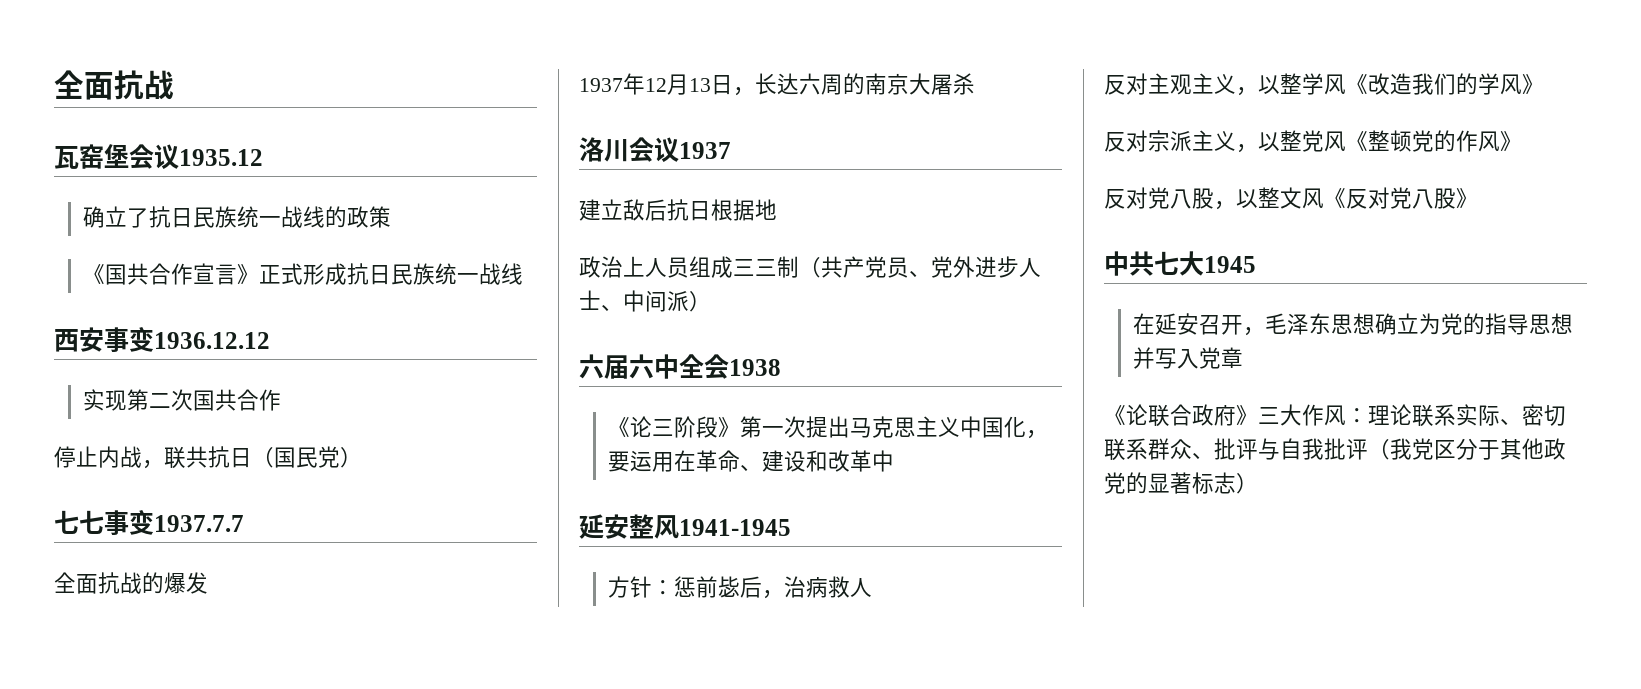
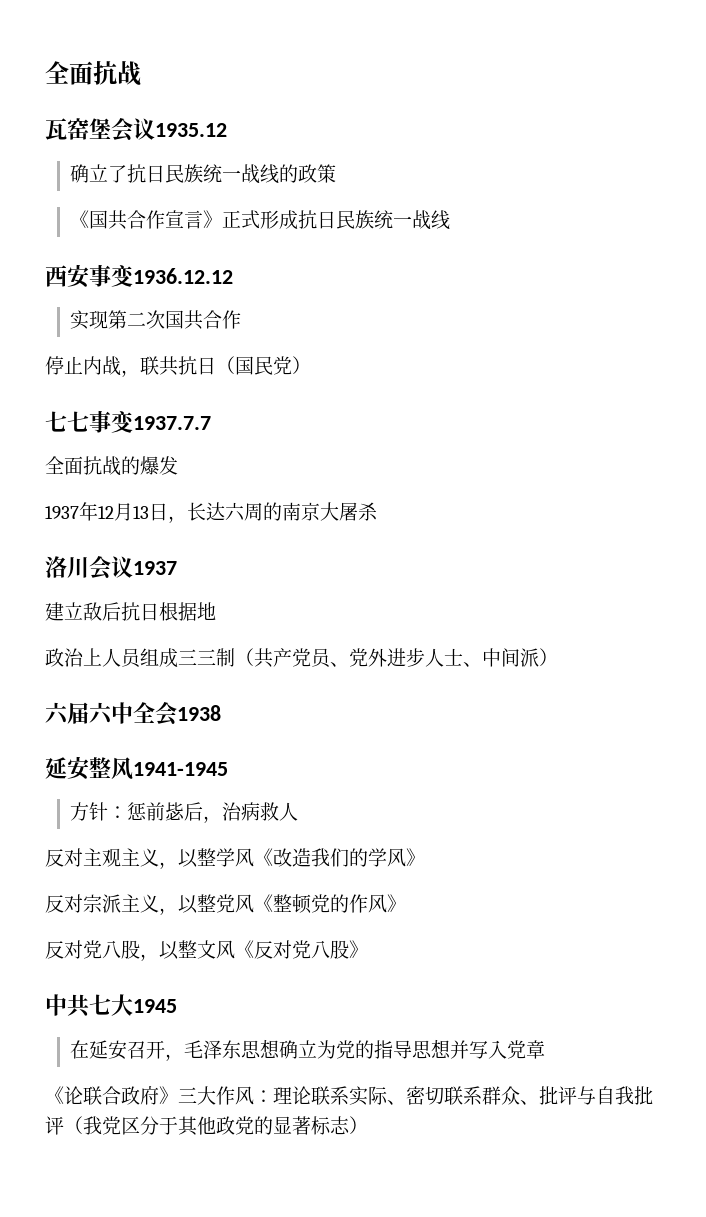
- 《论三阶段》第一次提出马克思主义中国化，要运用在革命、建设和改革中

